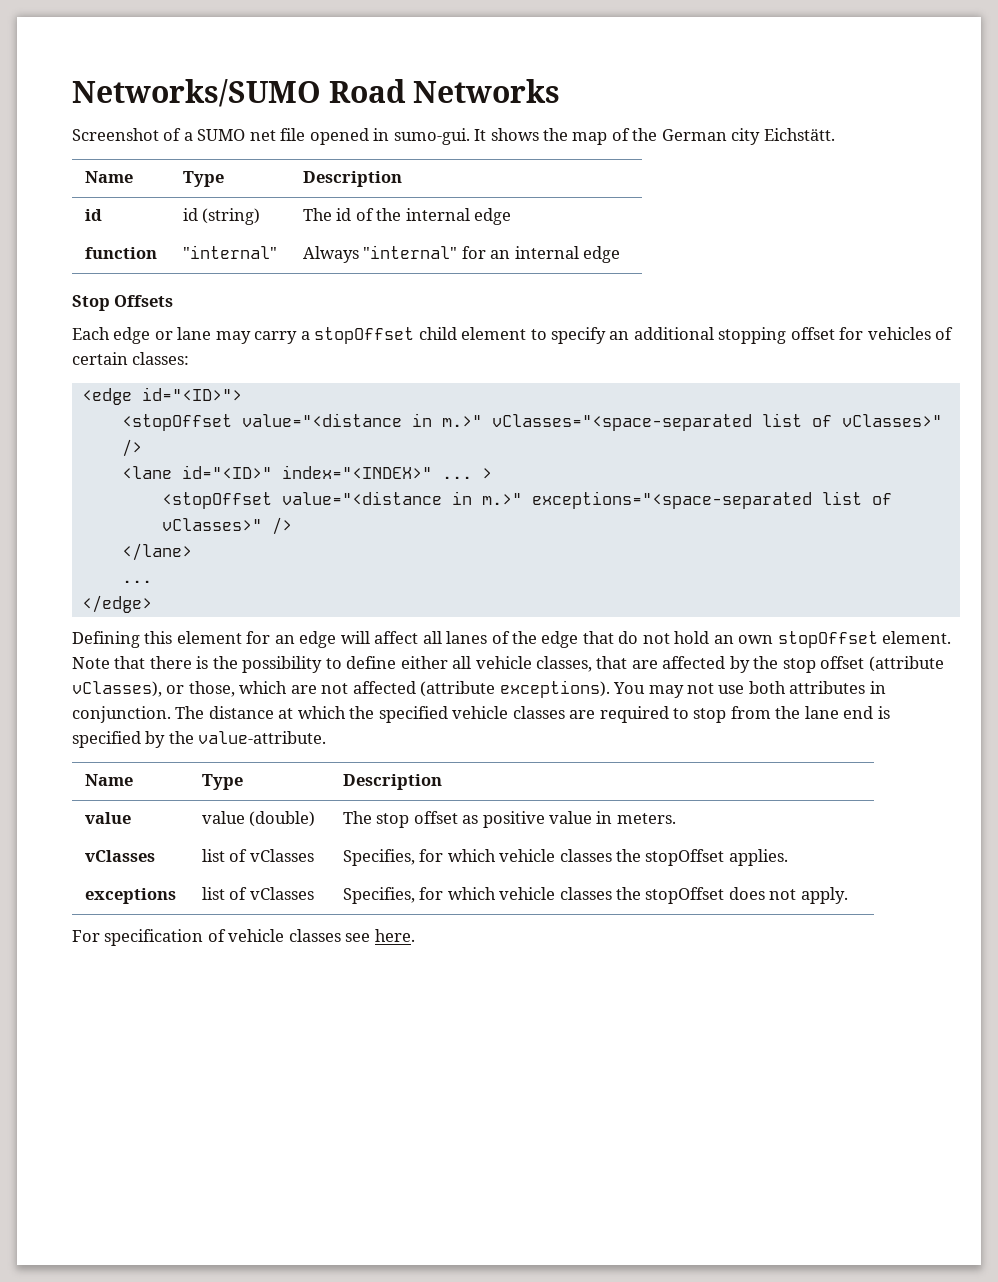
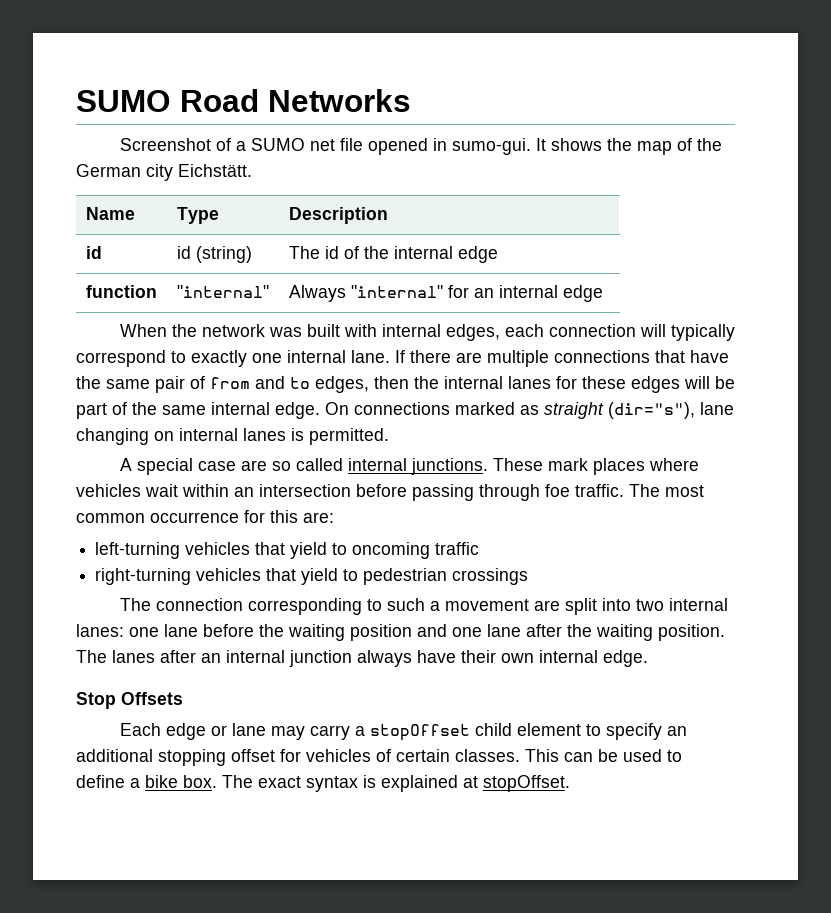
- Networks/SUMO Road Networks
+ SUMO Road Networks
+ When the network was built with internal edges, each connection will typically correspond to exactly one internal lane. If there are multiple connections that have the same pair of from and to edges, then the internal lanes for these edges will be part of the same internal edge. On connections marked as straight (dir="s"), lane changing on internal lanes is permitted.
+ A special case are so called internal junctions. These mark places where vehicles wait within an intersection before passing through foe traffic. The most common occurrence for this are:
+ left-turning vehicles that yield to oncoming traffic
+ right-turning vehicles that yield to pedestrian crossings
+ The connection corresponding to such a movement are split into two internal lanes: one lane before the waiting position and one lane after the waiting position. The lanes after an internal junction always have their own internal edge.
- Each edge or lane may carry a stopOffset child element to specify an additional stopping offset for vehicles of certain classes:
- <edge id="<ID>">
- <stopOffset value="<distance in m.>" vClasses="<space-separated list of vClasses>" />
- <lane id="<ID>" index="<INDEX>" ... >
- <stopOffset value="<distance in m.>" exceptions="<space-separated list of vClasses>" />
- </lane>
- ...
- </edge>
- Defining this element for an edge will affect all lanes of the edge that do not hold an own stopOffset element. Note that there is the possibility to define either all vehicle classes, that are affected by the stop offset (attribute vClasses), or those, which are not affected (attribute exceptions). You may not use both attributes in conjunction. The distance at which the specified vehicle classes are required to stop from the lane end is specified by the value-attribute.
- Name | Type | Description
- value | value (double) | The stop offset as positive value in meters.
- vClasses | list of vClasses | Specifies, for which vehicle classes the stopOffset applies.
- exceptions | list of vClasses | Specifies, for which vehicle classes the stopOffset does not apply.
- For specification of vehicle classes see here.
+ Each edge or lane may carry a stopOffset child element to specify an additional stopping offset for vehicles of certain classes. This can be used to define a bike box. The exact syntax is explained at stopOffset.

